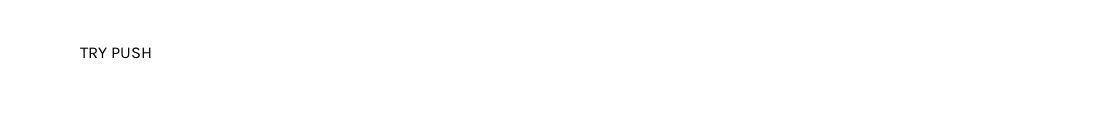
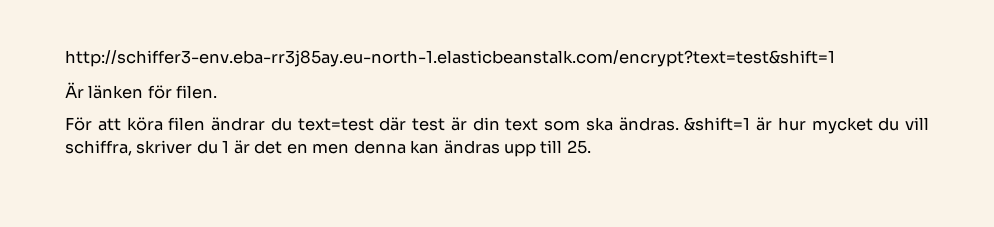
- TRY PUSH
+ http://schiffer3-env.eba-rr3j85ay.eu-north-1.elasticbeanstalk.com/encrypt?text=test&shift=1
+ Är länken för filen.
+ För att köra filen ändrar du text=test där test är din text som ska ändras. &shift=1 är hur mycket du vill schiffra, skriver du 1 är det en men denna kan ändras upp till 25.

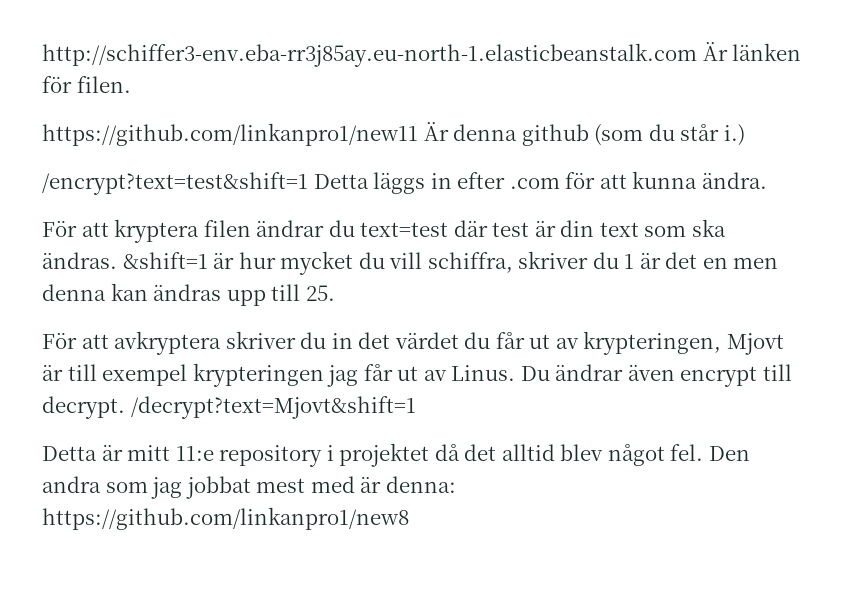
- http://schiffer3-env.eba-rr3j85ay.eu-north-1.elasticbeanstalk.com/encrypt?text=test&shift=1
- Är länken för filen.
+ http://schiffer3-env.eba-rr3j85ay.eu-north-1.elasticbeanstalk.com Är länken för filen.
- För att köra filen ändrar du text=test där test är din text som ska ändras.
+ https://github.com/linkanpro1/new11 Är denna github (som du står i.)
+ /encrypt?text=test&shift=1 Detta läggs in efter .com för att kunna ändra.
+ För att kryptera filen ändrar du text=test där test är din text som ska ändras.
+ För att avkryptera skriver du in det värdet du får ut av krypteringen, Mjovt är till exempel krypteringen jag får ut av Linus. Du ändrar även encrypt till decrypt. /decrypt?text=Mjovt&shift=1
+ Detta är mitt 11:e repository i projektet då det alltid blev något fel. Den andra som jag jobbat mest med är denna: https://github.com/linkanpro1/new8

